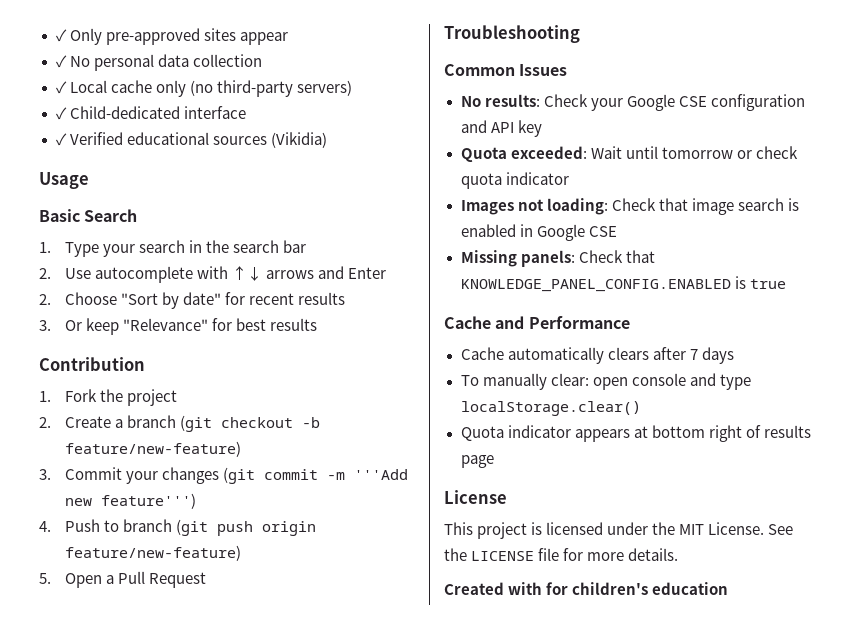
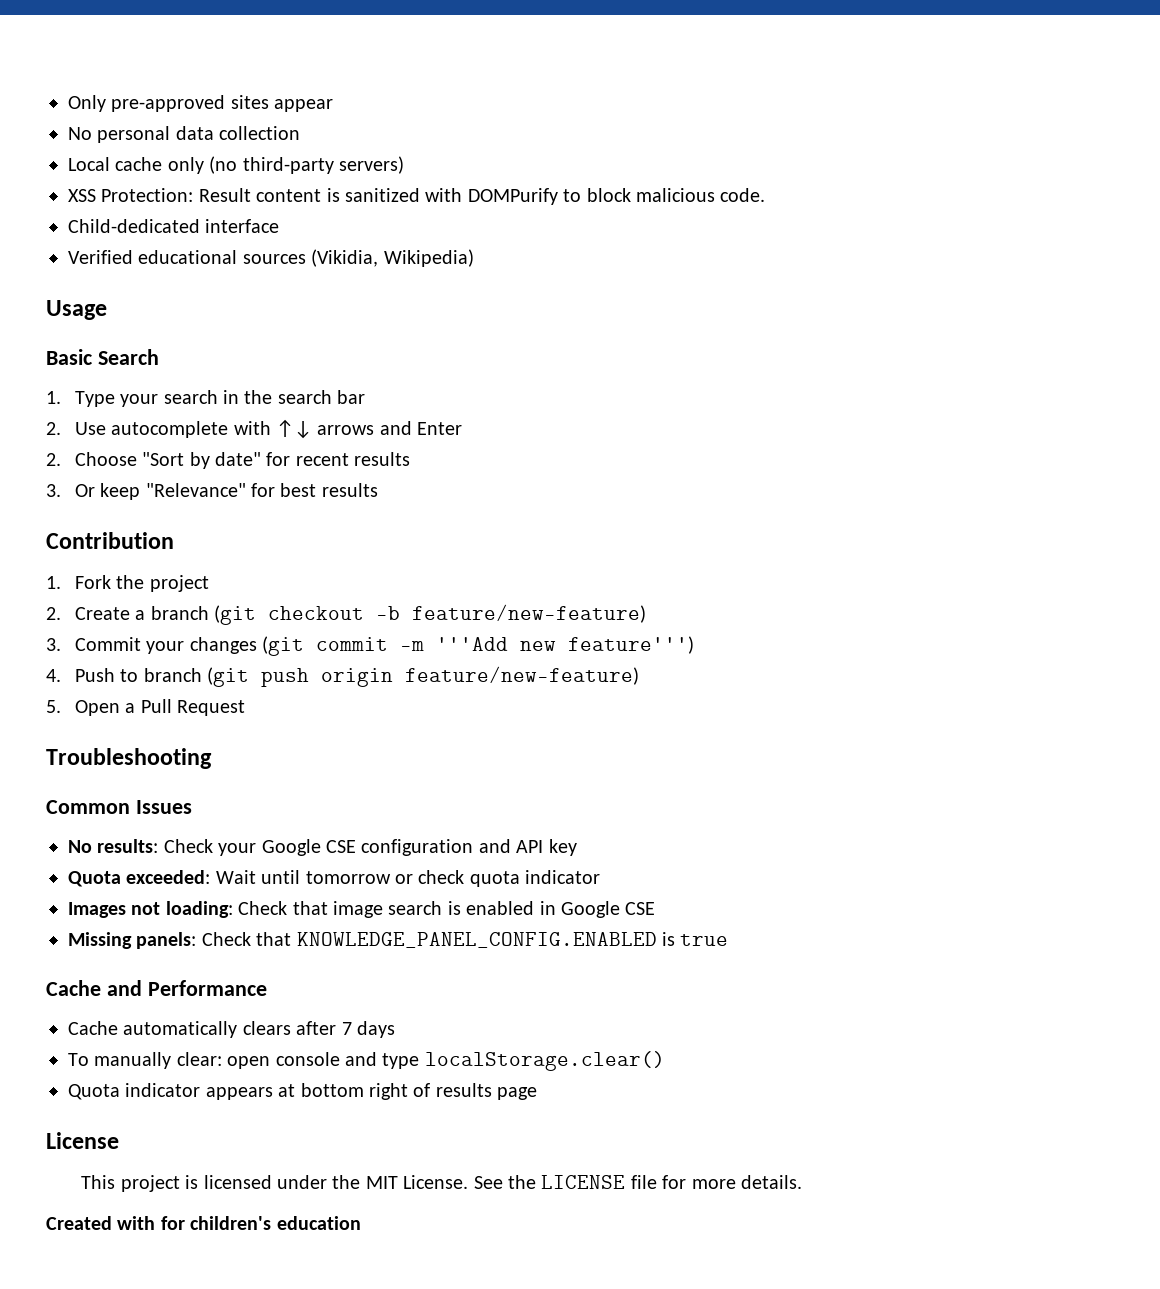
- ✓ Only pre-approved sites appear
+ Only pre-approved sites appear
- ✓ No personal data collection
+ No personal data collection
- ✓ Local cache only (no third-party servers)
+ Local cache only (no third-party servers)
- ✓ Child-dedicated interface
+ XSS Protection: Result content is sanitized with DOMPurify to block malicious code.
+ Child-dedicated interface
- ✓ Verified educational sources (Vikidia)
+ Verified educational sources (Vikidia, Wikipedia)

